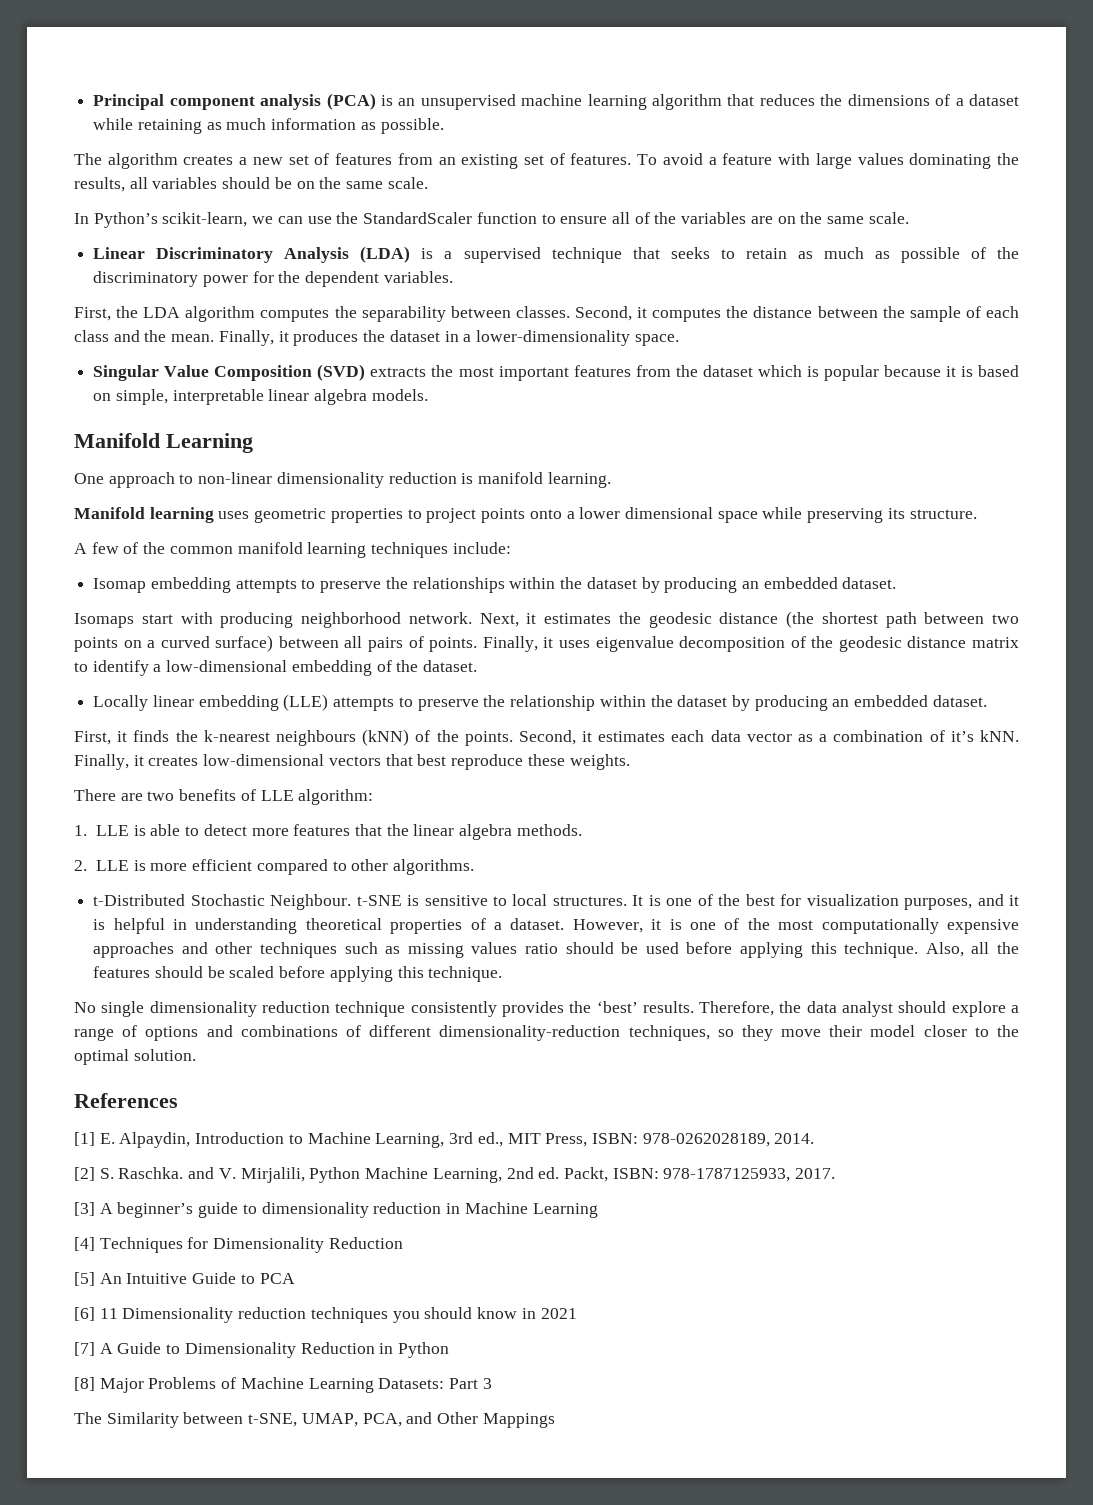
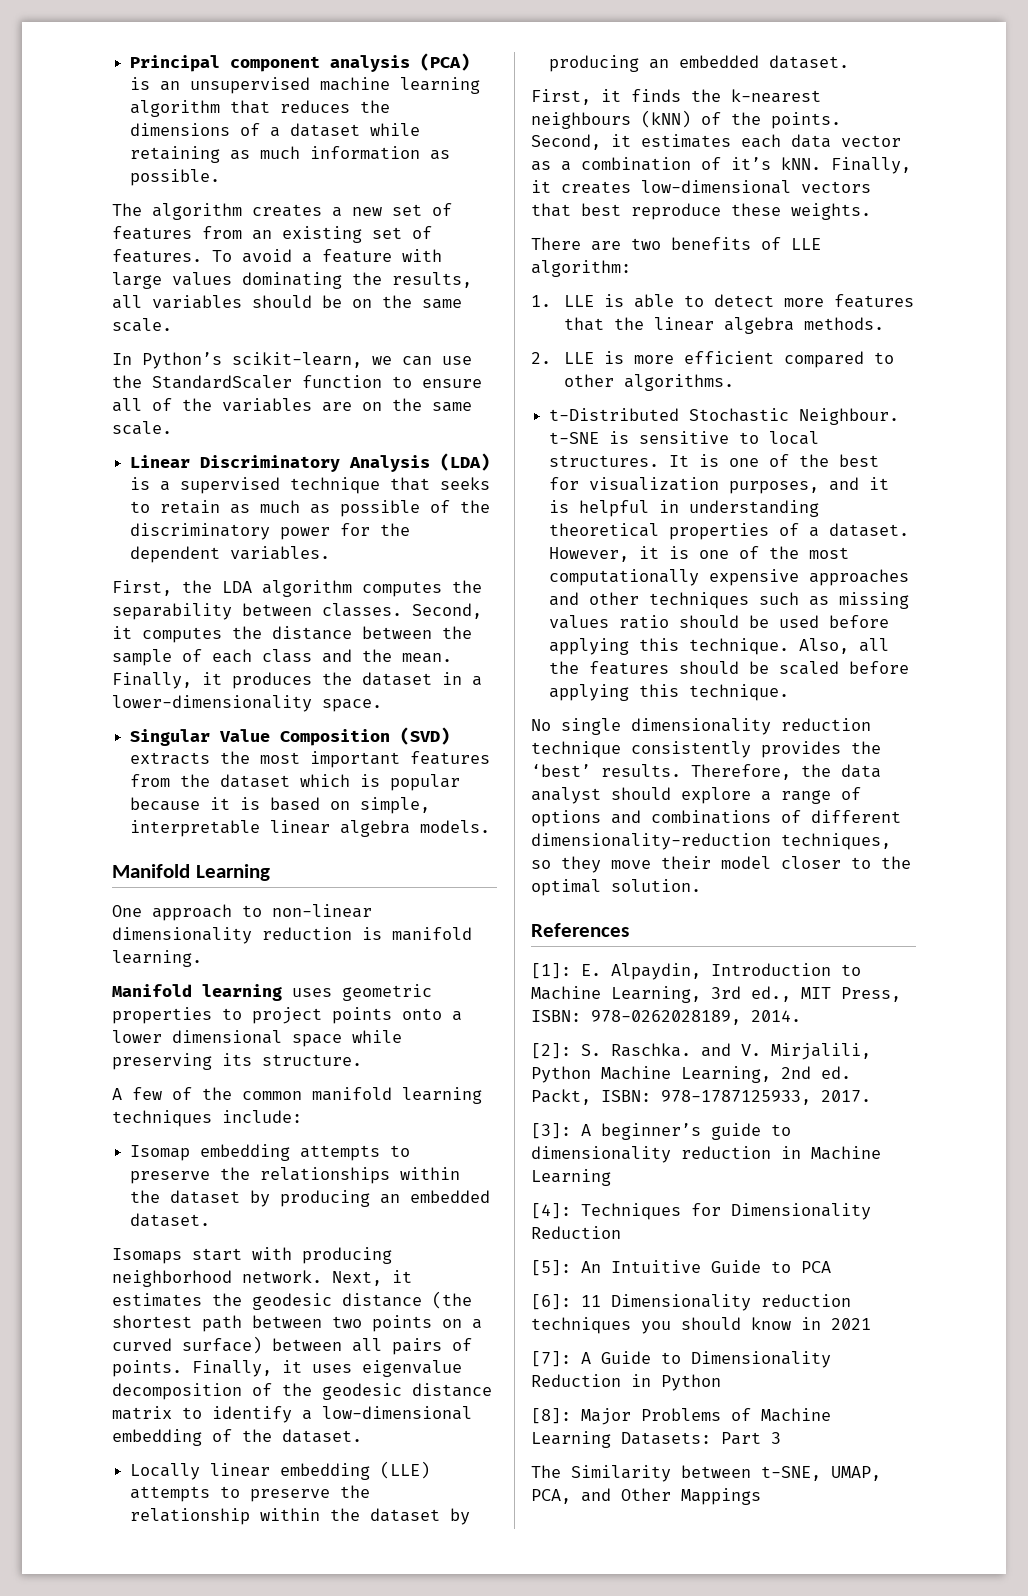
- [1] E. Alpaydin, Introduction to Machine Learning, 3rd ed., MIT Press, ISBN: 978-0262028189, 2014.
+ [1]: E. Alpaydin, Introduction to Machine Learning, 3rd ed., MIT Press, ISBN: 978-0262028189, 2014.
- [2] S. Raschka. and V. Mirjalili, Python Machine Learning, 2nd ed. Packt, ISBN: 978-1787125933, 2017.
+ [2]: S. Raschka. and V. Mirjalili, Python Machine Learning, 2nd ed. Packt, ISBN: 978-1787125933, 2017.
- [3] A beginner’s guide to dimensionality reduction in Machine Learning
+ [3]: A beginner’s guide to dimensionality reduction in Machine Learning
- [4] Techniques for Dimensionality Reduction
+ [4]: Techniques for Dimensionality Reduction
- [5] An Intuitive Guide to PCA
+ [5]: An Intuitive Guide to PCA
- [6] 11 Dimensionality reduction techniques you should know in 2021
+ [6]: 11 Dimensionality reduction techniques you should know in 2021
- [7] A Guide to Dimensionality Reduction in Python
+ [7]: A Guide to Dimensionality Reduction in Python
- [8] Major Problems of Machine Learning Datasets: Part 3
+ [8]: Major Problems of Machine Learning Datasets: Part 3

